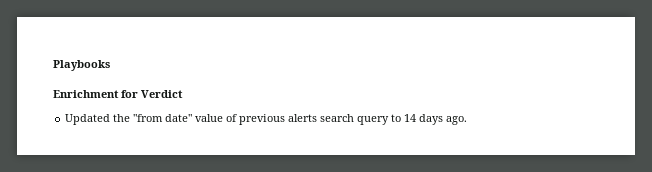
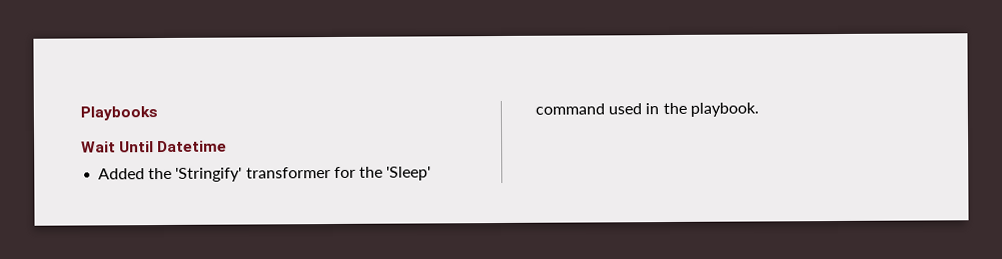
- Enrichment for Verdict
- Updated the "from date" value of previous alerts search query to 14 days ago.
+ Wait Until Datetime
+ Added the 'Stringify' transformer for the 'Sleep' command used in the playbook.

